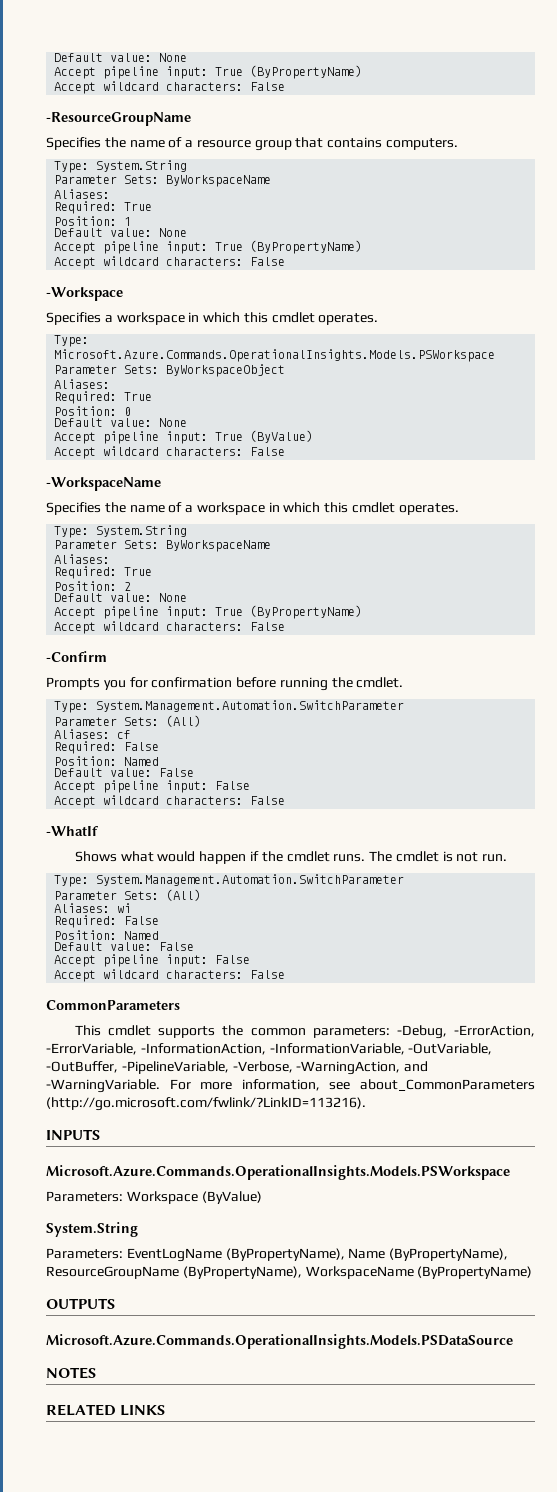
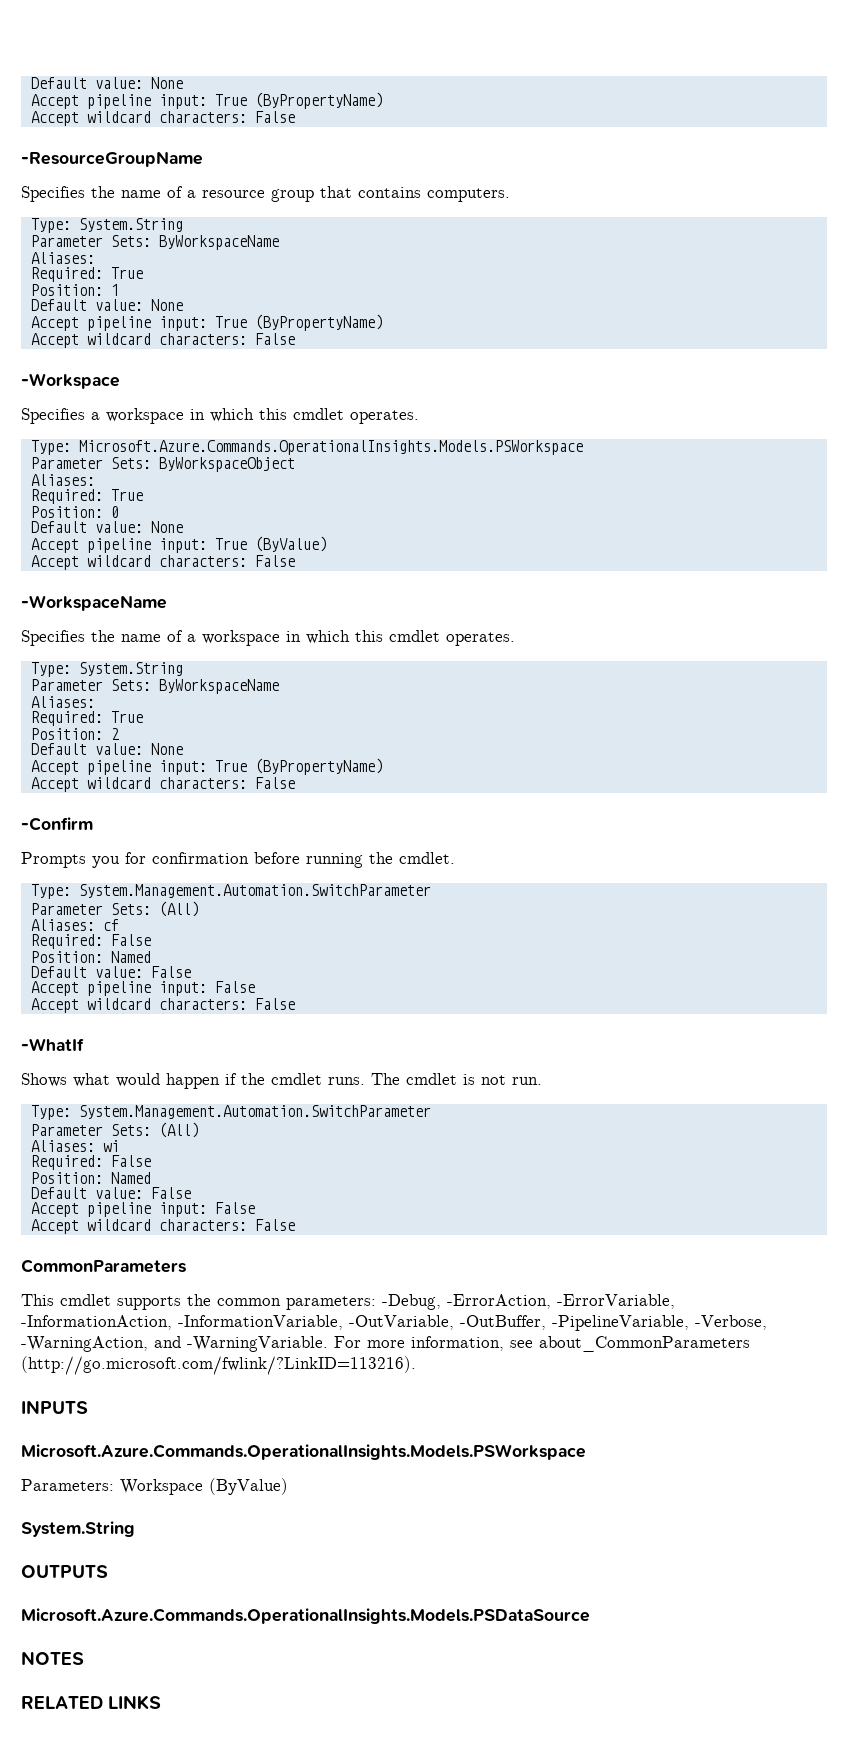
- Parameters: EventLogName (ByPropertyName), Name (ByPropertyName), ResourceGroupName (ByPropertyName), WorkspaceName (ByPropertyName)

